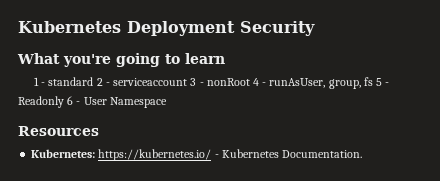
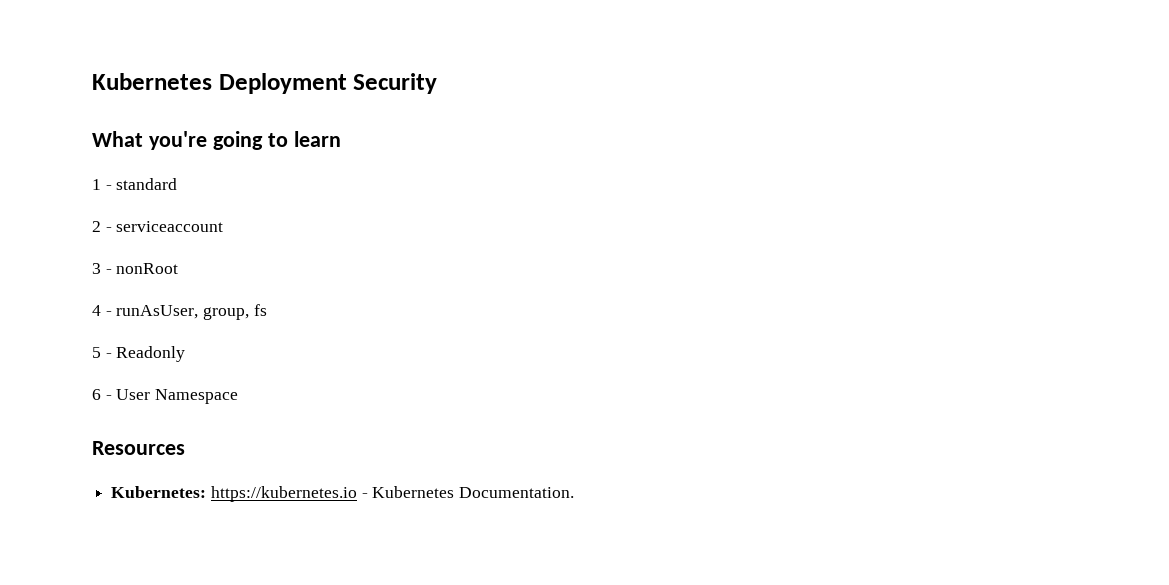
- 1 - standard 2 - serviceaccount 3 - nonRoot 4 - runAsUser, group, fs 5 - Readonly 6 - User Namespace
+ 1 - standard
+ 2 - serviceaccount
+ 3 - nonRoot
+ 4 - runAsUser, group, fs
+ 5 - Readonly
+ 6 - User Namespace
- Kubernetes: https://kubernetes.io/ - Kubernetes Documentation.
+ Kubernetes: https://kubernetes.io - Kubernetes Documentation.

